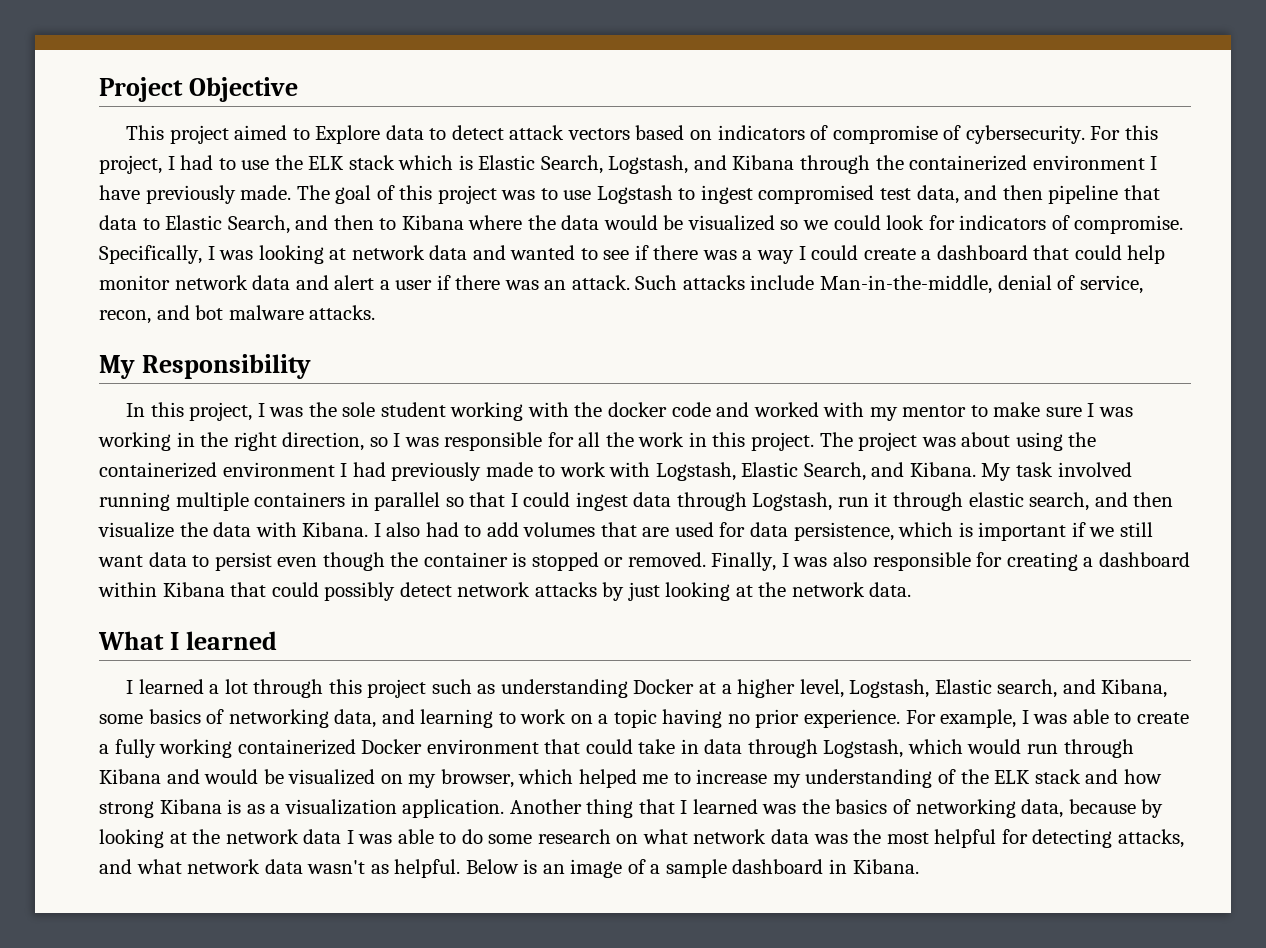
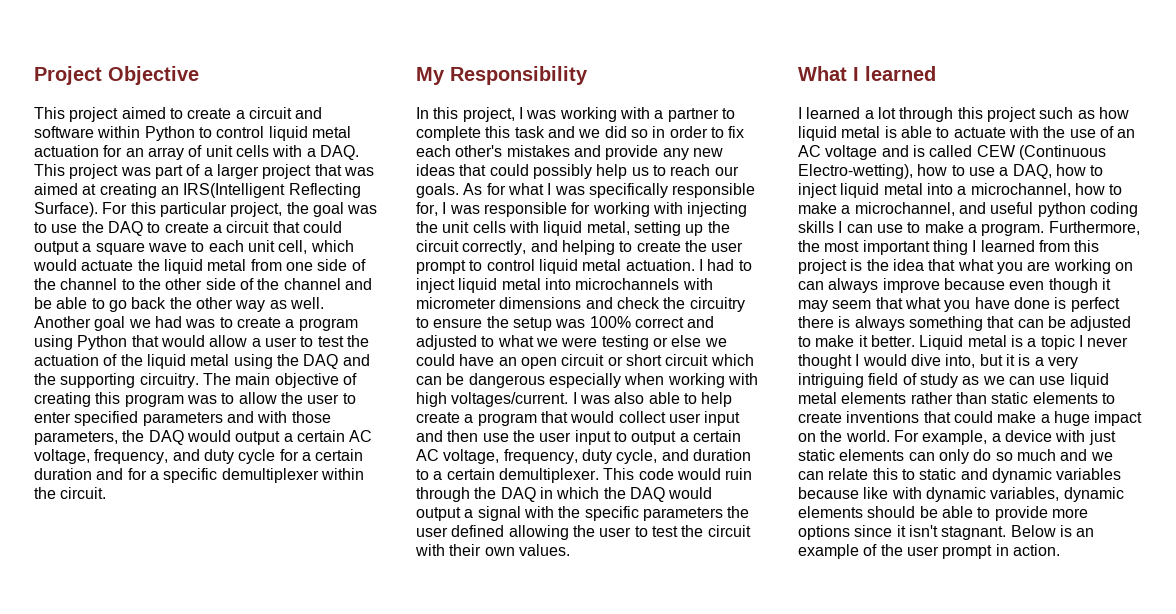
- This project aimed to Explore data to detect attack vectors based on indicators of compromise of cybersecurity. For this project, I had to use the ELK stack which is Elastic Search, Logstash, and Kibana through the containerized environment I have previously made. The goal of this project was to use Logstash to ingest compromised test data, and then pipeline that data to Elastic Search, and then to Kibana where the data would be visualized so we could look for indicators of compromise. Specifically, I was looking at network data and wanted to see if there was a way I could create a dashboard that could help monitor network data and alert a user if there was an attack. Such attacks include Man-in-the-middle, denial of service, recon, and bot malware attacks.
+ This project aimed to create a circuit and software within Python to control liquid metal actuation for an array of unit cells with a DAQ. This project was part of a larger project that was aimed at creating an IRS(Intelligent Reflecting Surface). For this particular project, the goal was to use the DAQ to create a circuit that could output a square wave to each unit cell, which would actuate the liquid metal from one side of the channel to the other side of the channel and be able to go back the other way as well. Another goal we had was to create a program using Python that would allow a user to test the actuation of the liquid metal using the DAQ and the supporting circuitry. The main objective of creating this program was to allow the user to enter specified parameters and with those parameters, the DAQ would output a certain AC voltage, frequency, and duty cycle for a certain duration and for a specific demultiplexer within the circuit.
- In this project, I was the sole student working with the docker code and worked with my mentor to make sure I was working in the right direction, so I was responsible for all the work in this project. The project was about using the containerized environment I had previously made to work with Logstash, Elastic Search, and Kibana. My task involved running multiple containers in parallel so that I could ingest data through Logstash, run it through elastic search, and then visualize the data with Kibana. I also had to add volumes that are used for data persistence, which is important if we still want data to persist even though the container is stopped or removed. Finally, I was also responsible for creating a dashboard within Kibana that could possibly detect network attacks by just looking at the network data.
+ In this project, I was working with a partner to complete this task and we did so in order to fix each other's mistakes and provide any new ideas that could possibly help us to reach our goals. As for what I was specifically responsible for, I was responsible for working with injecting the unit cells with liquid metal, setting up the circuit correctly, and helping to create the user prompt to control liquid metal actuation. I had to inject liquid metal into microchannels with micrometer dimensions and check the circuitry to ensure the setup was 100% correct and adjusted to what we were testing or else we could have an open circuit or short circuit which can be dangerous especially when working with high voltages/current. I was also able to help create a program that would collect user input and then use the user input to output a certain AC voltage, frequency, duty cycle, and duration to a certain demultiplexer. This code would ruin through the DAQ in which the DAQ would output a signal with the specific parameters the user defined allowing the user to test the circuit with their own values.
- I learned a lot through this project such as understanding Docker at a higher level, Logstash, Elastic search, and Kibana, some basics of networking data, and learning to work on a topic having no prior experience. For example, I was able to create a fully working containerized Docker environment that could take in data through Logstash, which would run through Kibana and would be visualized on my browser, which helped me to increase my understanding of the ELK stack and how strong Kibana is as a visualization application. Another thing that I learned was the basics of networking data, because by looking at the network data I was able to do some research on what network data was the most helpful for detecting attacks, and what network data wasn't as helpful. Below is an image of a sample dashboard in Kibana.
+ I learned a lot through this project such as how liquid metal is able to actuate with the use of an AC voltage and is called CEW (Continuous Electro-wetting), how to use a DAQ, how to inject liquid metal into a microchannel, how to make a microchannel, and useful python coding skills I can use to make a program. Furthermore, the most important thing I learned from this project is the idea that what you are working on can always improve because even though it may seem that what you have done is perfect there is always something that can be adjusted to make it better. Liquid metal is a topic I never thought I would dive into, but it is a very intriguing field of study as we can use liquid metal elements rather than static elements to create inventions that could make a huge impact on the world. For example, a device with just static elements can only do so much and we can relate this to static and dynamic variables because like with dynamic variables, dynamic elements should be able to provide more options since it isn't stagnant. Below is an example of the user prompt in action.

